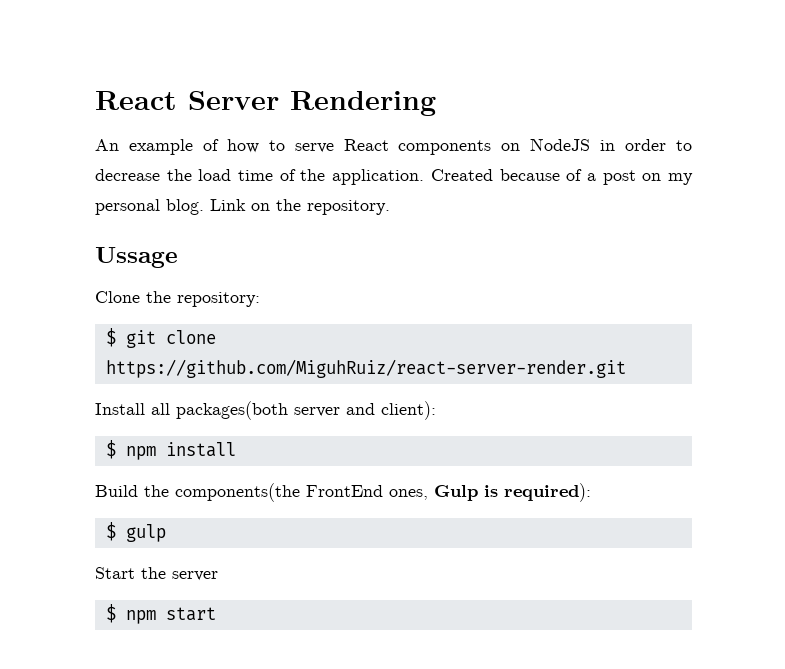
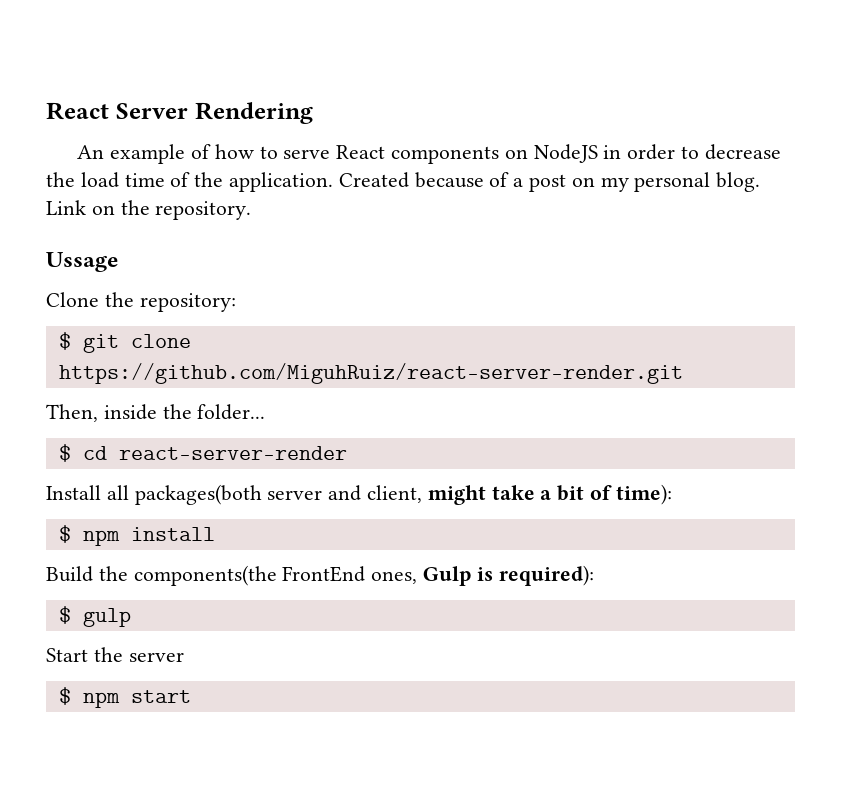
+ Then, inside the folder...
+ $ cd react-server-render
- Install all packages(both server and client):
+ Install all packages(both server and client, might take a bit of time):

